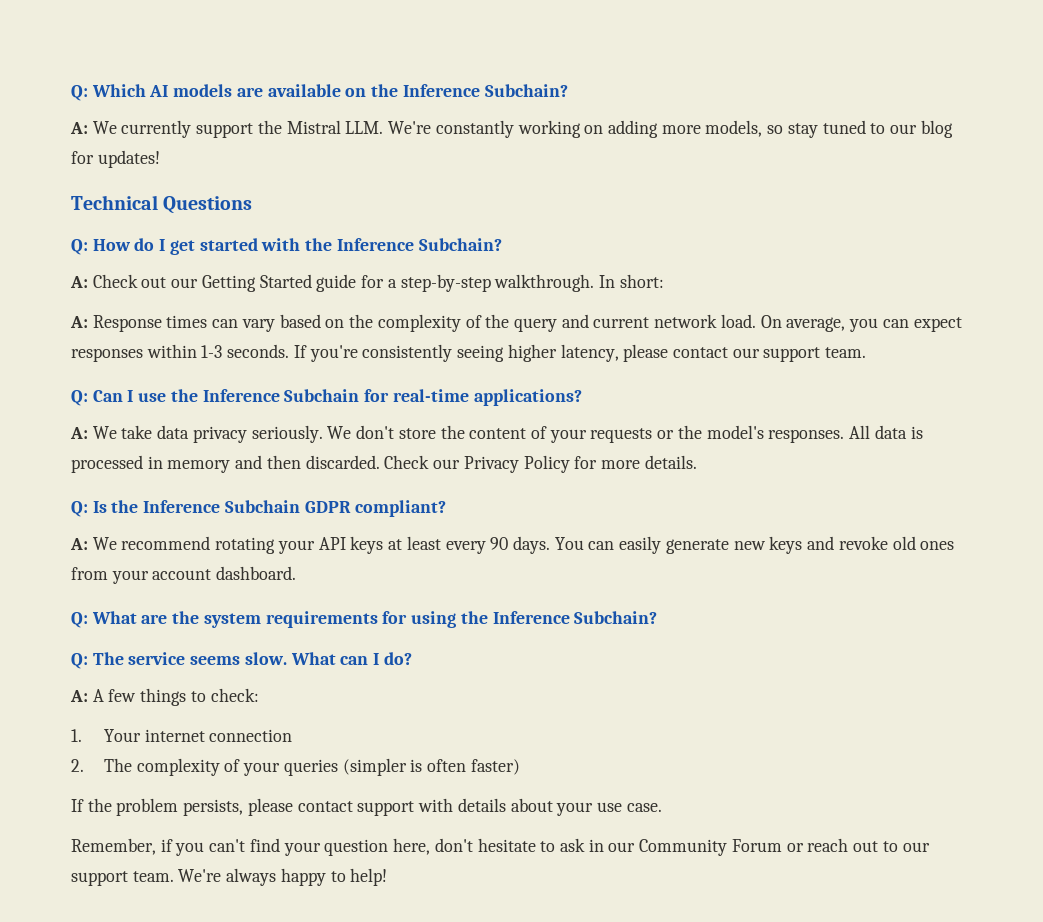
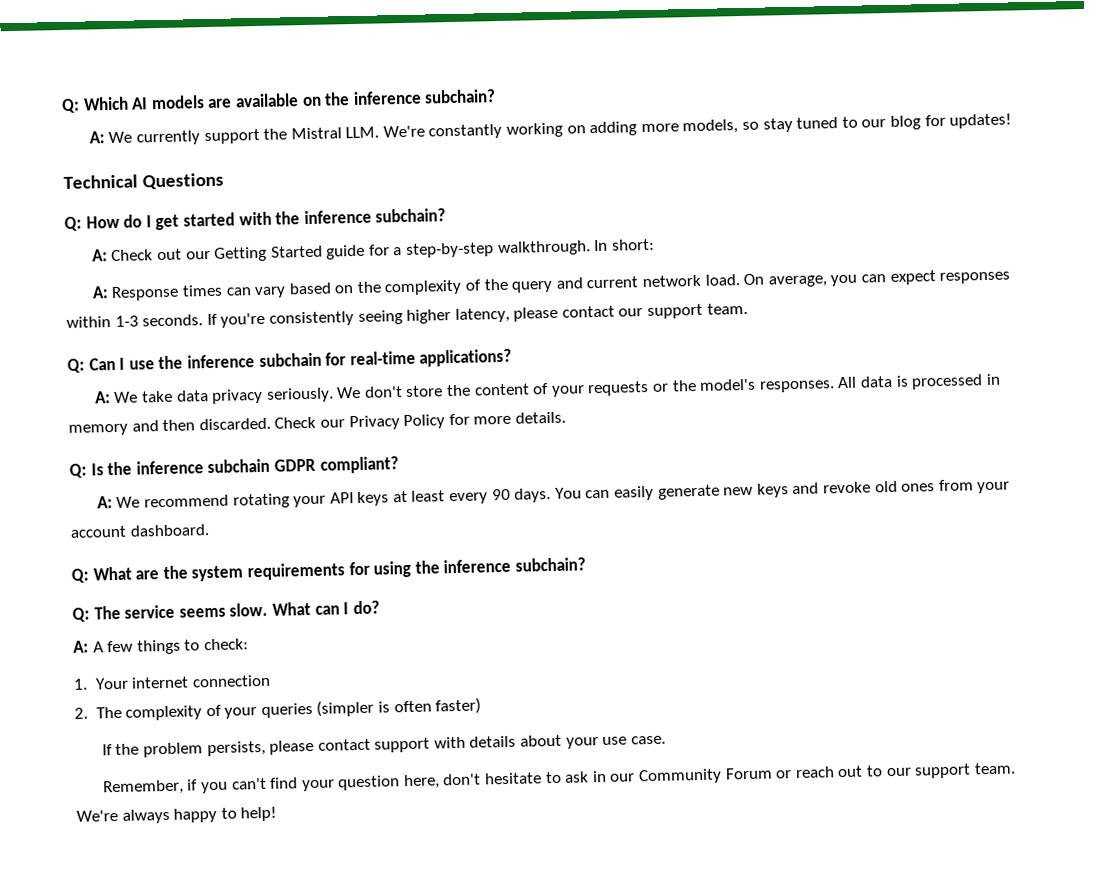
- Q: Which AI models are available on the Inference Subchain?
+ Q: Which AI models are available on the inference subchain?
- Q: How do I get started with the Inference Subchain?
+ Q: How do I get started with the inference subchain?
- Q: Can I use the Inference Subchain for real-time applications?
+ Q: Can I use the inference subchain for real-time applications?
- Q: Is the Inference Subchain GDPR compliant?
+ Q: Is the inference subchain GDPR compliant?
- Q: What are the system requirements for using the Inference Subchain?
+ Q: What are the system requirements for using the inference subchain?

